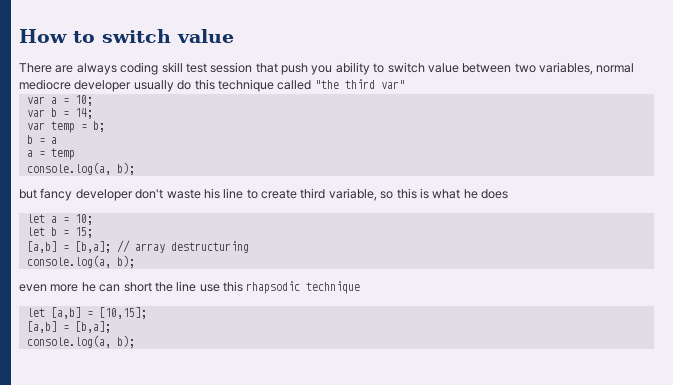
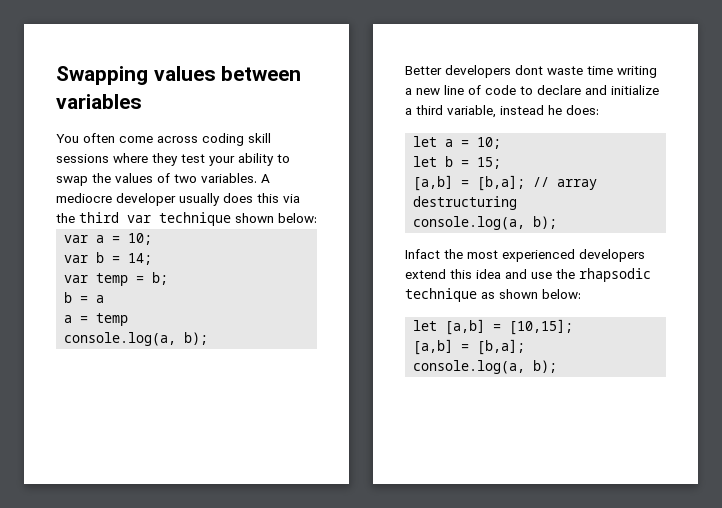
- How to switch value
- There are always coding skill test session that push you ability to switch value between two variables, normal mediocre developer usually do this technique called "the third var"
+ Swapping values between variables
+ You often come across coding skill sessions where they test your ability to swap the values of two variables. A mediocre developer usually does this via the third var technique shown below:
- but fancy developer don't waste his line to create third variable, so this is what he does
+ Better developers dont waste time writing a new line of code to declare and initialize a third variable, instead he does:
- even more he can short the line use this rhapsodic technique
+ Infact the most experienced developers extend this idea and use the rhapsodic technique as shown below:

